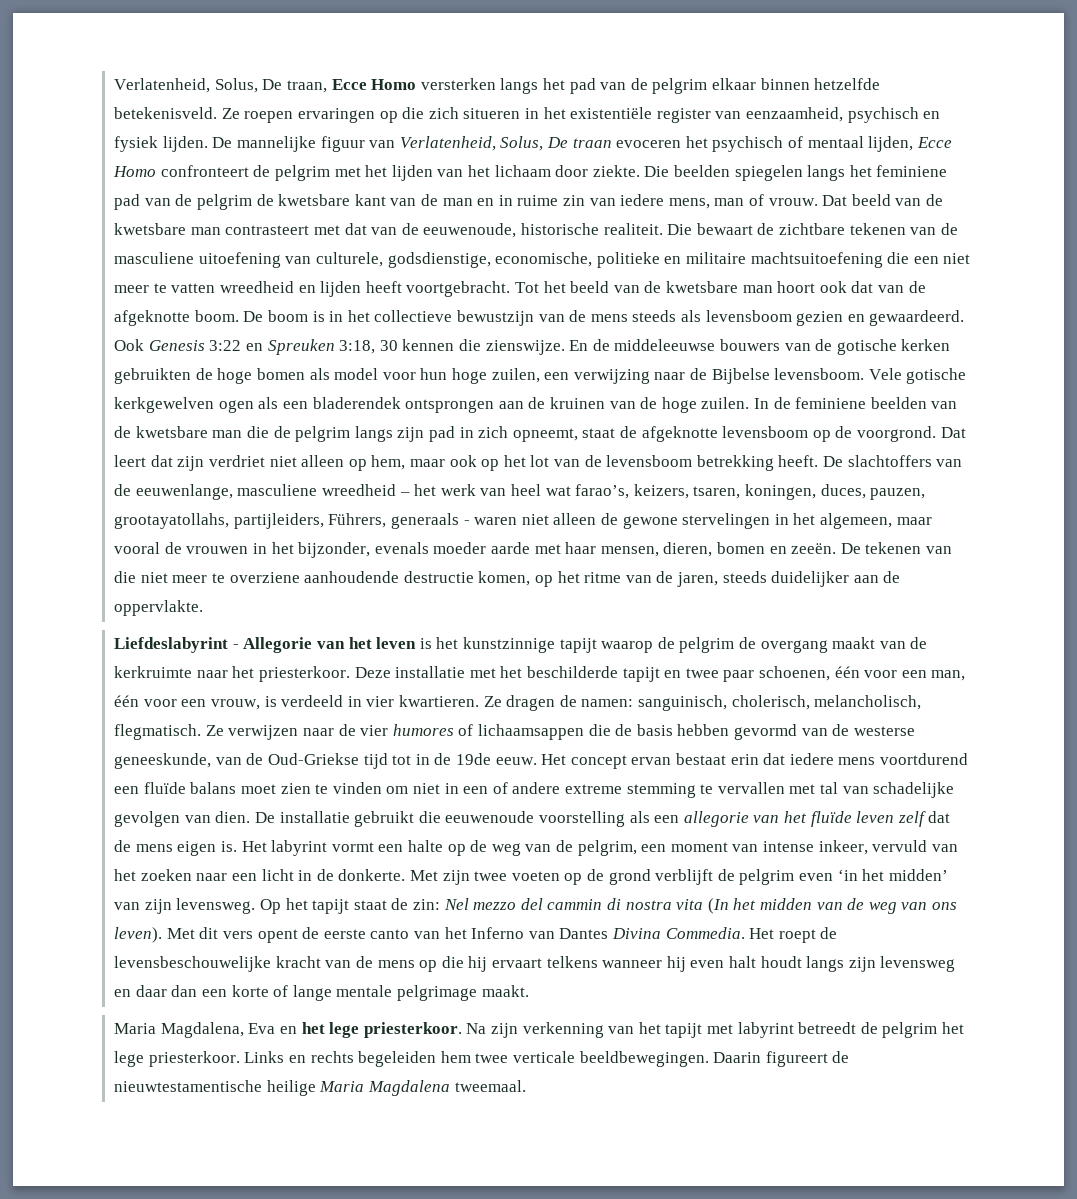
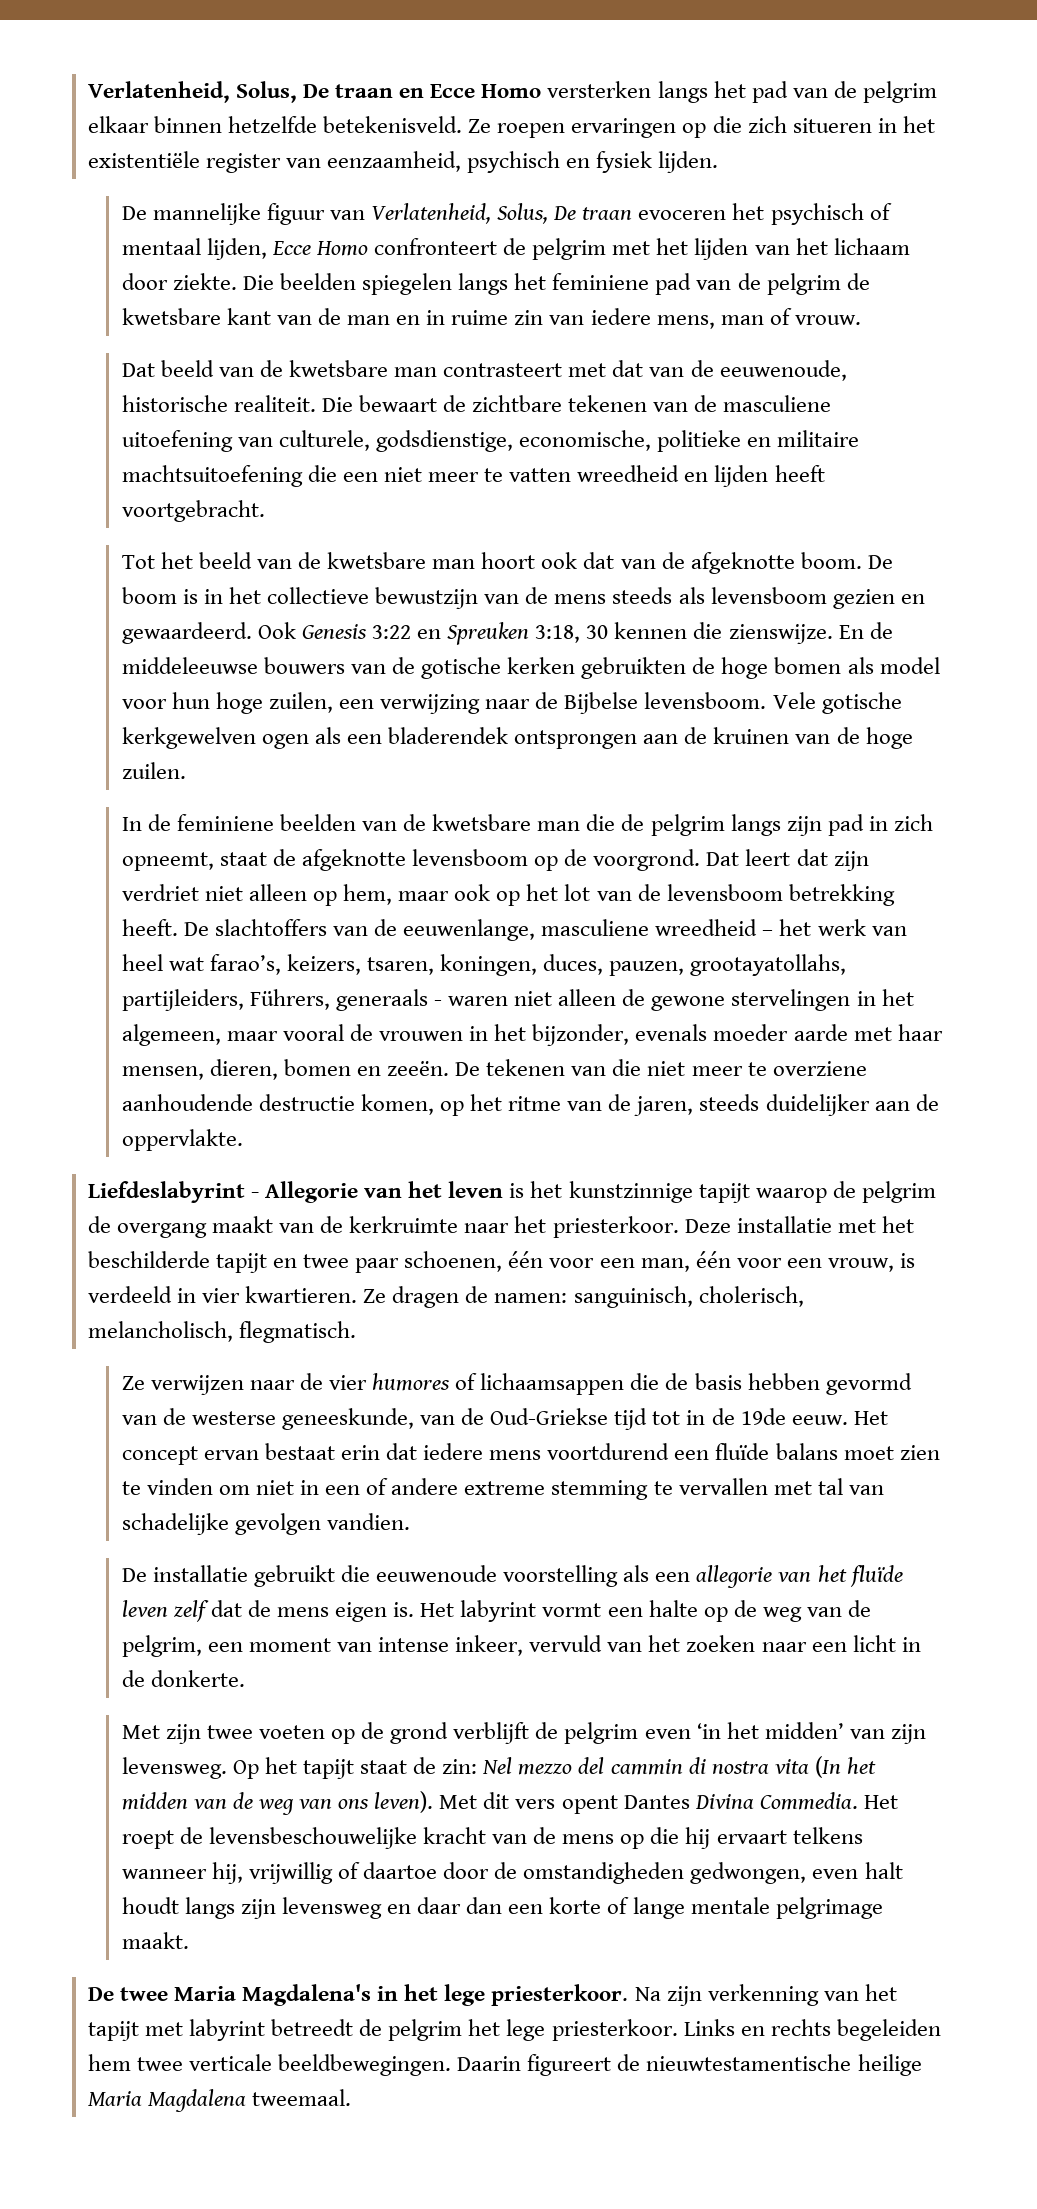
- Verlatenheid, Solus, De traan, Ecce Homo versterken langs het pad van de pelgrim elkaar binnen hetzelfde betekenisveld.
+ Verlatenheid, Solus, De traan en Ecce Homo versterken langs het pad van de pelgrim elkaar binnen hetzelfde betekenisveld.
- Ze roepen ervaringen op die zich situeren in het existentiële register van eenzaamheid, psychisch en fysiek lijden. De mannelijke figuur van Verlatenheid, Solus, De traan evoceren het psychisch of mentaal lijden, Ecce Homo confronteert de pelgrim met het lijden van het lichaam door ziekte.
+ Ze roepen ervaringen op die zich situeren in het existentiële register van eenzaamheid, psychisch en fysiek lijden.
+ De mannelijke figuur van Verlatenheid, Solus, De traan evoceren het psychisch of mentaal lijden, Ecce Homo confronteert de pelgrim met het lijden van het lichaam door ziekte.
- Die beelden spiegelen langs het feminiene pad van de pelgrim de kwetsbare kant van de man en in ruime zin van iedere mens, man of vrouw. Dat beeld van de kwetsbare man contrasteert met dat van de eeuwenoude, historische realiteit.
+ Die beelden spiegelen langs het feminiene pad van de pelgrim de kwetsbare kant van de man en in ruime zin van iedere mens, man of vrouw.
+ Dat beeld van de kwetsbare man contrasteert met dat van de eeuwenoude, historische realiteit.
- Die bewaart de zichtbare tekenen van de masculiene uitoefening van culturele, godsdienstige, economische, politieke en militaire machtsuitoefening die een niet meer te vatten wreedheid en lijden heeft voortgebracht. Tot het beeld van de kwetsbare man hoort ook dat van de afgeknotte boom.
+ Die bewaart de zichtbare tekenen van de masculiene uitoefening van culturele, godsdienstige, economische, politieke en militaire machtsuitoefening die een niet meer te vatten wreedheid en lijden heeft voortgebracht.
+ Tot het beeld van de kwetsbare man hoort ook dat van de afgeknotte boom.
- Vele gotische kerkgewelven ogen als een bladerendek ontsprongen aan de kruinen van de hoge zuilen. In de feminiene beelden van de kwetsbare man die de pelgrim langs zijn pad in zich opneemt, staat de afgeknotte levensboom op de voorgrond.
+ Vele gotische kerkgewelven ogen als een bladerendek ontsprongen aan de kruinen van de hoge zuilen.
+ In de feminiene beelden van de kwetsbare man die de pelgrim langs zijn pad in zich opneemt, staat de afgeknotte levensboom op de voorgrond.
- Ze dragen de namen: sanguinisch, cholerisch, melancholisch, flegmatisch. Ze verwijzen naar de vier humores of lichaamsappen die de basis hebben gevormd van de westerse geneeskunde, van de Oud-Griekse tijd tot in de 19de eeuw.
+ Ze dragen de namen: sanguinisch, cholerisch, melancholisch, flegmatisch.
+ Ze verwijzen naar de vier humores of lichaamsappen die de basis hebben gevormd van de westerse geneeskunde, van de Oud-Griekse tijd tot in de 19de eeuw.
- Het concept ervan bestaat erin dat iedere mens voortdurend een fluïde balans moet zien te vinden om niet in een of andere extreme stemming te vervallen met tal van schadelijke gevolgen van dien. De installatie gebruikt die eeuwenoude voorstelling als een allegorie van het fluïde leven zelf dat de mens eigen is.
+ Het concept ervan bestaat erin dat iedere mens voortdurend een fluïde balans moet zien te vinden om niet in een of andere extreme stemming te vervallen met tal van schadelijke gevolgen vandien.
+ De installatie gebruikt die eeuwenoude voorstelling als een allegorie van het fluïde leven zelf dat de mens eigen is.
- Het labyrint vormt een halte op de weg van de pelgrim, een moment van intense inkeer, vervuld van het zoeken naar een licht in de donkerte. Met zijn twee voeten op de grond verblijft de pelgrim even ‘in het midden’ van zijn levensweg.
+ Het labyrint vormt een halte op de weg van de pelgrim, een moment van intense inkeer, vervuld van het zoeken naar een licht in de donkerte.
+ Met zijn twee voeten op de grond verblijft de pelgrim even ‘in het midden’ van zijn levensweg.
- Met dit vers opent de eerste canto van het Inferno van Dantes Divina Commedia.
+ Met dit vers opent Dantes Divina Commedia.
- Het roept de levensbeschouwelijke kracht van de mens op die hij ervaart telkens wanneer hij even halt houdt langs zijn levensweg en daar dan een korte of lange mentale pelgrimage maakt.
+ Het roept de levensbeschouwelijke kracht van de mens op die hij ervaart telkens wanneer hij, vrijwillig of daartoe door de omstandigheden gedwongen, even halt houdt langs zijn levensweg en daar dan een korte of lange mentale pelgrimage maakt.
- Maria Magdalena, Eva en het lege priesterkoor.
+ De twee Maria Magdalena's in het lege priesterkoor.

